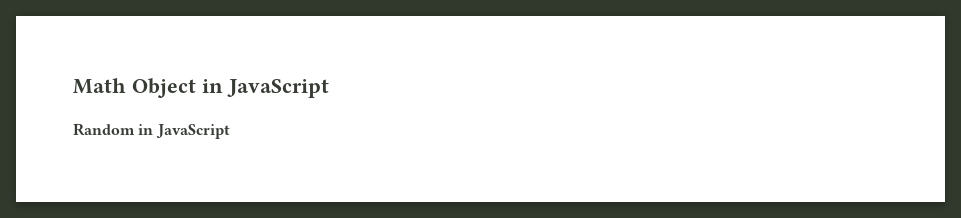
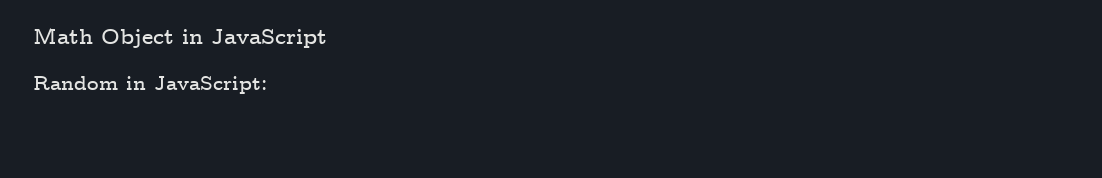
- Random in JavaScript
+ Random in JavaScript:

